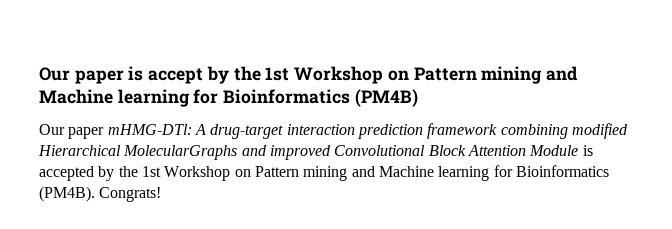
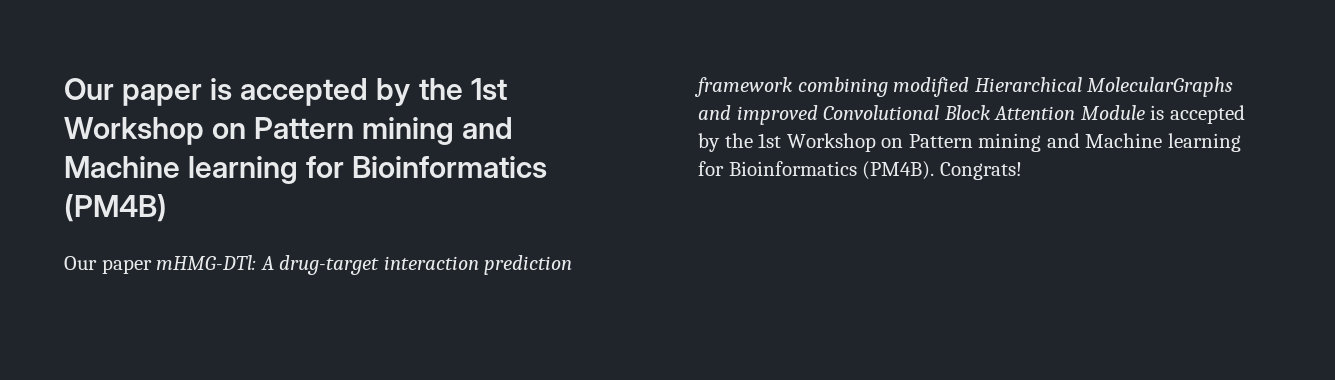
- Our paper is accept by the 1st Workshop on Pattern mining and Machine learning for Bioinformatics (PM4B)
+ Our paper is accepted by the 1st Workshop on Pattern mining and Machine learning for Bioinformatics (PM4B)

